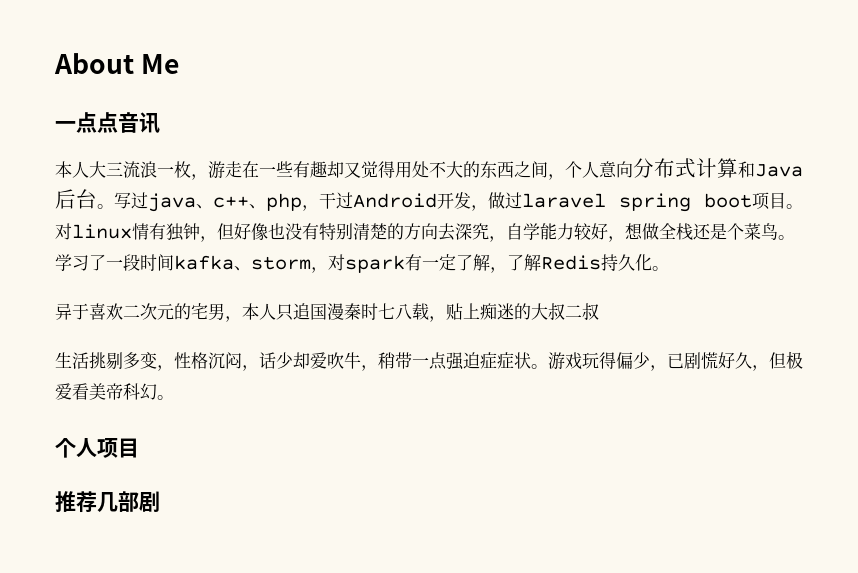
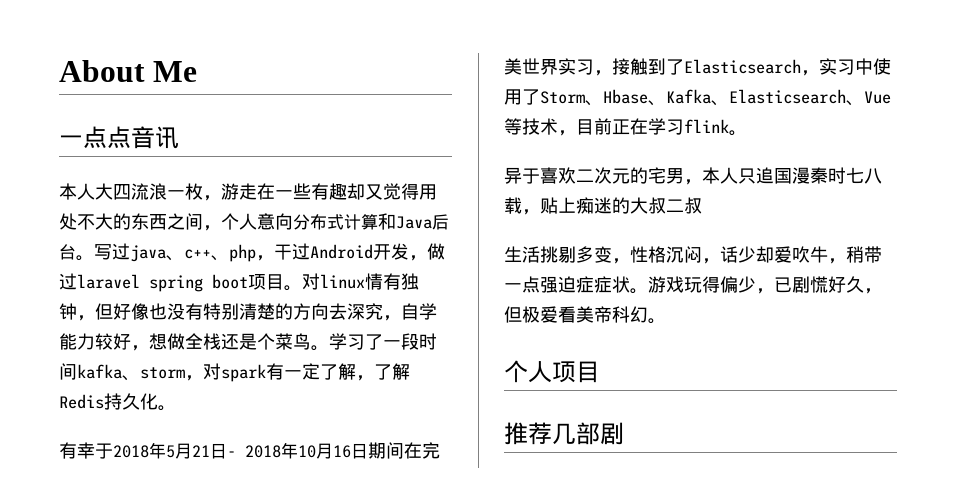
- 本人大三流浪一枚，游走在一些有趣却又觉得用处不大的东西之间，个人意向分布式计算和Java后台。
+ 本人大四流浪一枚，游走在一些有趣却又觉得用处不大的东西之间，个人意向分布式计算和Java后台。
+ 有幸于2018年5月21日- 2018年10月16日期间在完美世界实习，接触到了Elasticsearch，实习中使用了Storm、Hbase、Kafka、Elasticsearch、Vue等技术，目前正在学习flink。

